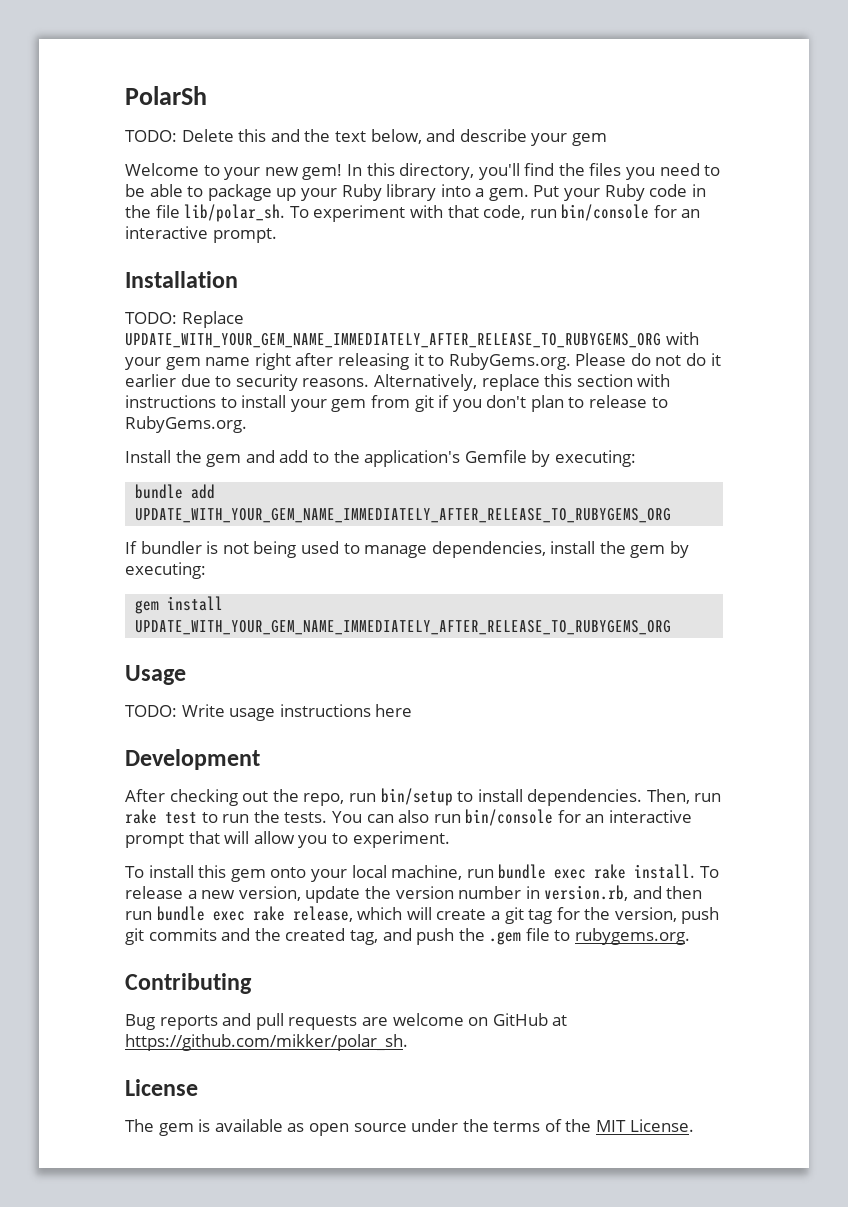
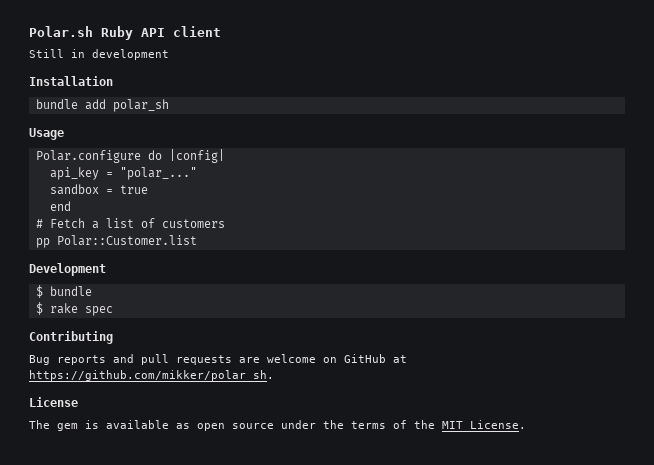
- PolarSh
- TODO: Delete this and the text below, and describe your gem
- Welcome to your new gem! In this directory, you'll find the files you need to be able to package up your Ruby library into a gem. Put your Ruby code in the file lib/polar_sh. To experiment with that code, run bin/console for an interactive prompt.
+ Polar.sh Ruby API client
+ Still in development
  Installation
- TODO: Replace UPDATE_WITH_YOUR_GEM_NAME_IMMEDIATELY_AFTER_RELEASE_TO_RUBYGEMS_ORG with your gem name right after releasing it to RubyGems.org. Please do not do it earlier due to security reasons. Alternatively, replace this section with instructions to install your gem from git if you don't plan to release to RubyGems.org.
- Install the gem and add to the application's Gemfile by executing:
- bundle add UPDATE_WITH_YOUR_GEM_NAME_IMMEDIATELY_AFTER_RELEASE_TO_RUBYGEMS_ORG
- If bundler is not being used to manage dependencies, install the gem by executing:
- gem install UPDATE_WITH_YOUR_GEM_NAME_IMMEDIATELY_AFTER_RELEASE_TO_RUBYGEMS_ORG
+ bundle add polar_sh
  Usage
- TODO: Write usage instructions here
+ Polar.configure do |config|
+ api_key = "polar_..."
+ sandbox = true
+ end
+ # Fetch a list of customers
+ pp Polar::Customer.list
  Development
- After checking out the repo, run bin/setup to install dependencies. Then, run rake test to run the tests. You can also run bin/console for an interactive prompt that will allow you to experiment.
- To install this gem onto your local machine, run bundle exec rake install. To release a new version, update the version number in version.rb, and then run bundle exec rake release, which will create a git tag for the version, push git commits and the created tag, and push the .gem file to rubygems.org.
+ $ bundle
+ $ rake spec

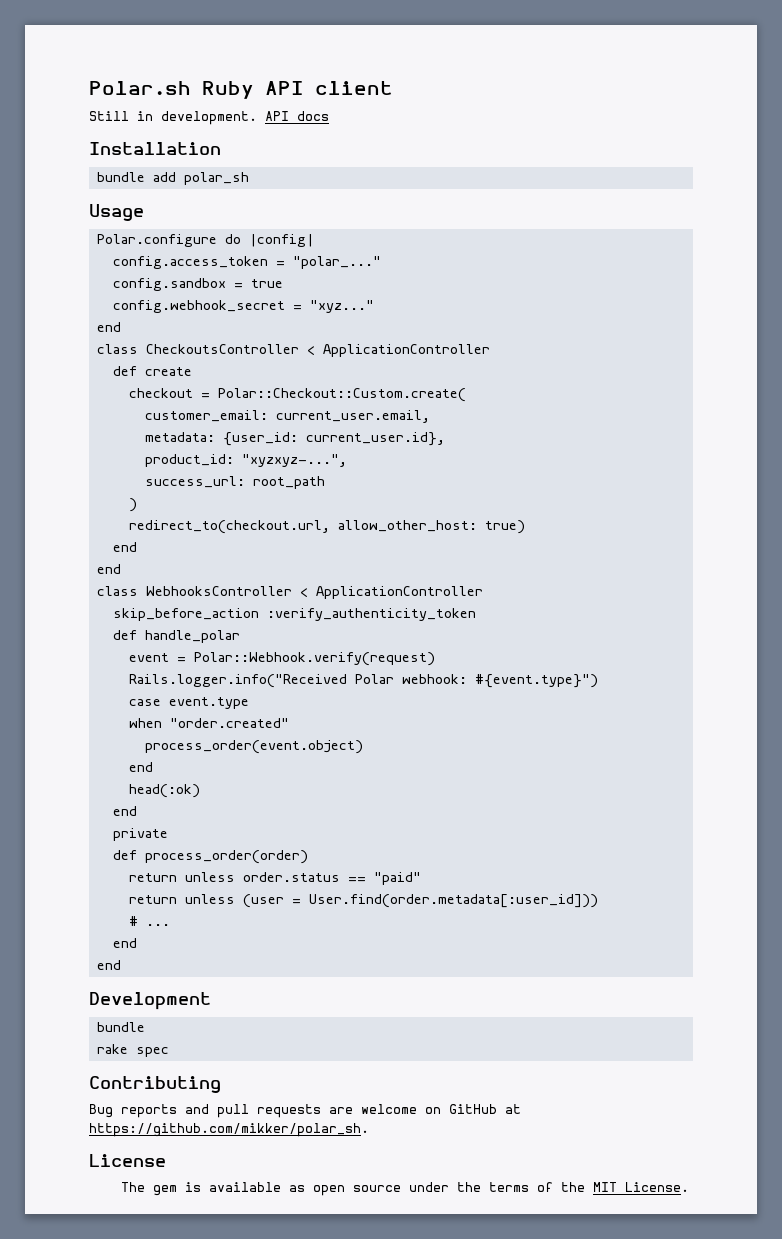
- Still in development
+ Still in development. API docs
- api_key = "polar_..."
+ config.access_token = "polar_..."
- sandbox = true
+ config.sandbox = true
+ config.webhook_secret = "xyz..."
  end
- # Fetch a list of customers
- pp Polar::Customer.list
+ class CheckoutsController < ApplicationController
+ def create
+ checkout = Polar::Checkout::Custom.create(
+ customer_email: current_user.email,
+ metadata: {user_id: current_user.id},
+ product_id: "xyzxyz-...",
+ success_url: root_path
+ )
+ redirect_to(checkout.url, allow_other_host: true)
+ end
+ end
+ class WebhooksController < ApplicationController
+ skip_before_action :verify_authenticity_token
+ def handle_polar
+ event = Polar::Webhook.verify(request)
+ Rails.logger.info("Received Polar webhook: #{event.type}")
+ case event.type
+ when "order.created"
+ process_order(event.object)
+ end
+ head(:ok)
+ end
+ private
+ def process_order(order)
+ return unless order.status == "paid"
+ return unless (user = User.find(order.metadata[:user_id]))
+ # ...
+ end
+ end
  Development
- $ bundle
+ bundle
- $ rake spec
+ rake spec

